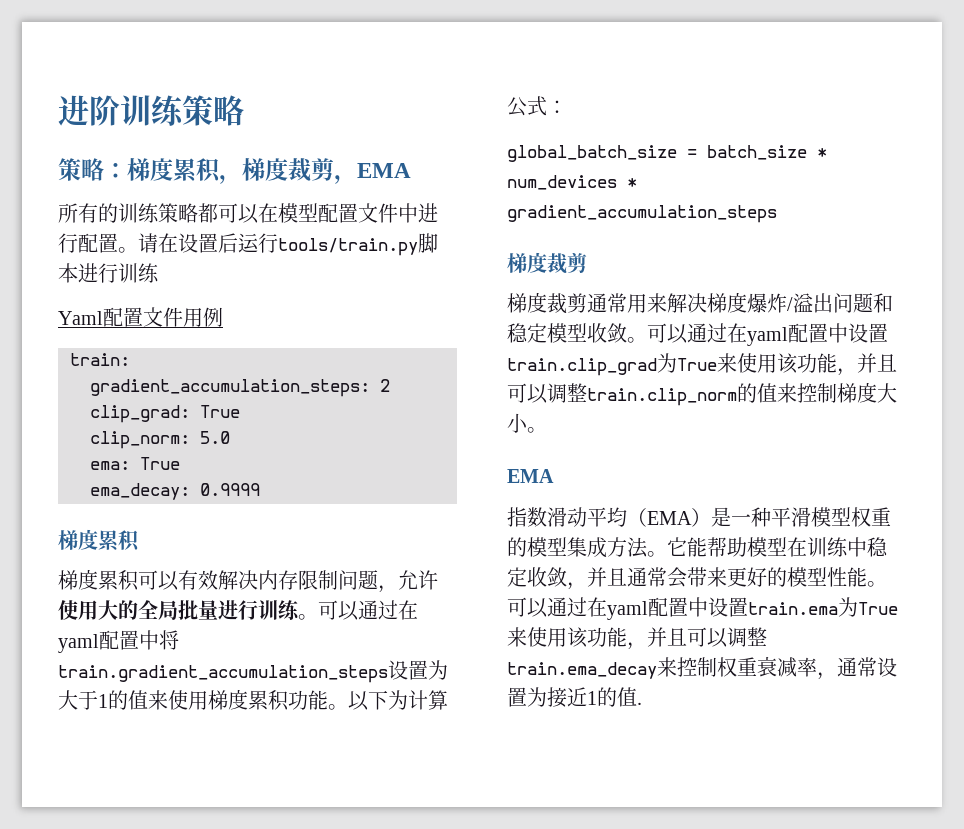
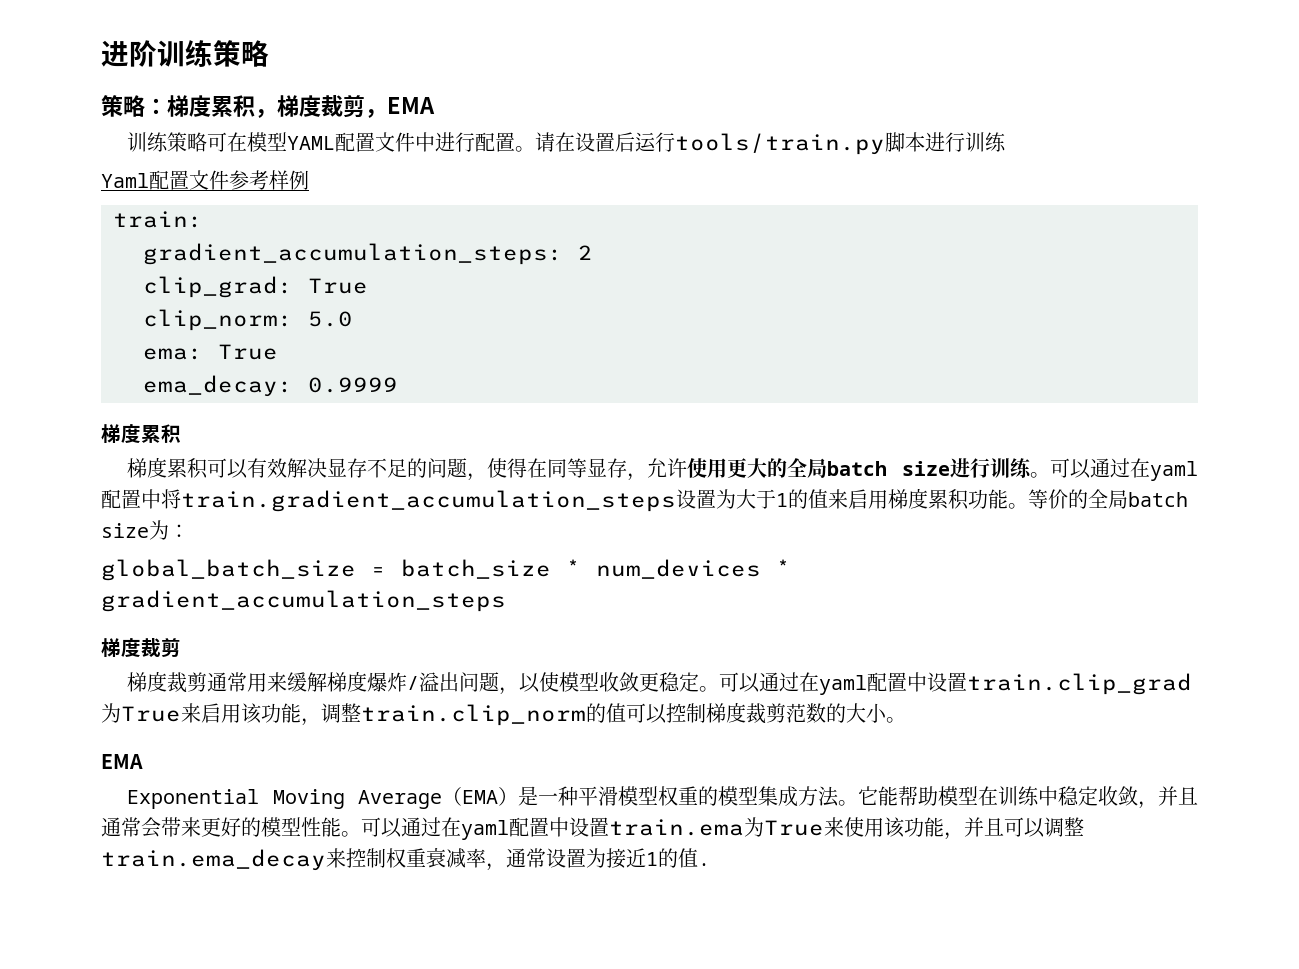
- 所有的训练策略都可以在模型配置文件中进行配置。
+ 训练策略可在模型YAML配置文件中进行配置。
- Yaml配置文件用例
+ Yaml配置文件参考样例
- 梯度累积可以有效解决内存限制问题，允许使用大的全局批量进行训练。
+ 梯度累积可以有效解决显存不足的问题，使得在同等显存，允许使用更大的全局batch size进行训练。
- 可以通过在yaml配置中将train.gradient_accumulation_steps设置为大于1的值来使用梯度累积功能。
+ 可以通过在yaml配置中将train.gradient_accumulation_steps设置为大于1的值来启用梯度累积功能。
- 以下为计算公式：
+ 等价的全局batch size为：
- 梯度裁剪通常用来解决梯度爆炸/溢出问题和稳定模型收敛。
+ 梯度裁剪通常用来缓解梯度爆炸/溢出问题，以使模型收敛更稳定。
- 可以通过在yaml配置中设置train.clip_grad为True来使用该功能，并且可以调整train.clip_norm的值来控制梯度大小。
+ 可以通过在yaml配置中设置train.clip_grad为True来启用该功能，调整train.clip_norm的值可以控制梯度裁剪范数的大小。
- 指数滑动平均（EMA）是一种平滑模型权重的模型集成方法。
+ Exponential Moving Average（EMA）是一种平滑模型权重的模型集成方法。

